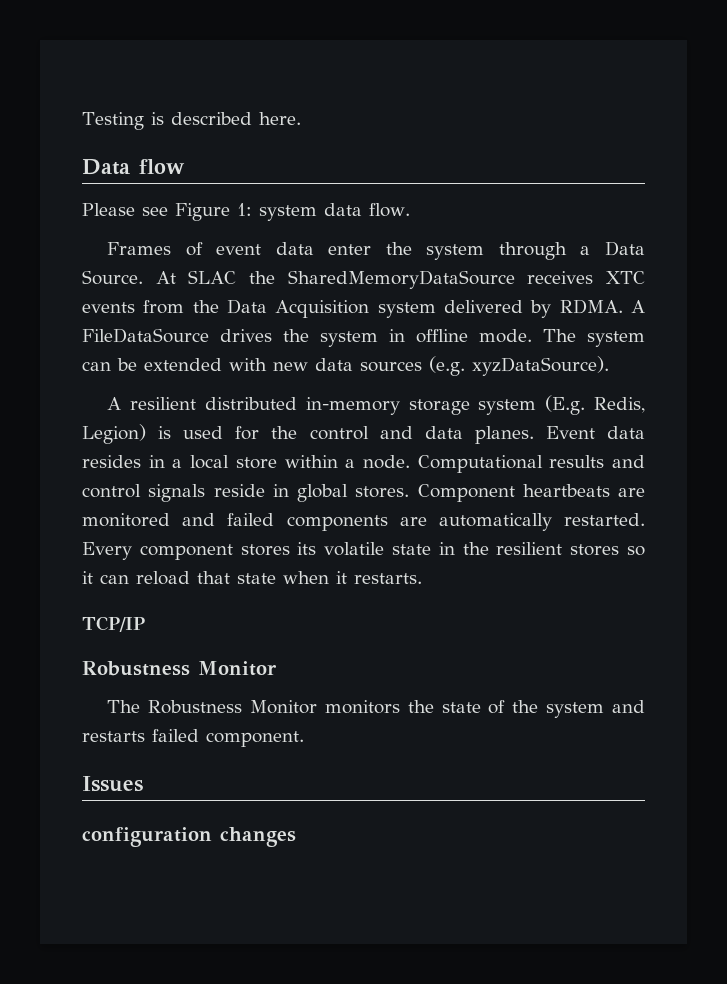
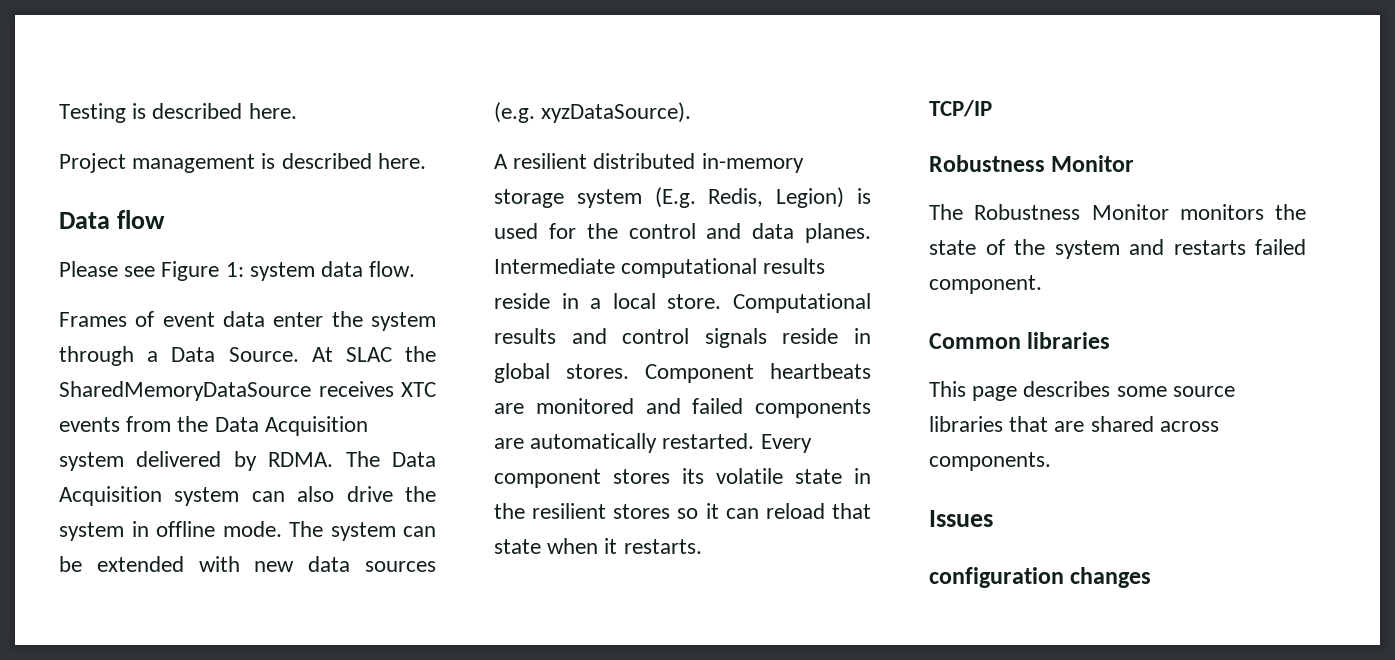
+ Project management is described here.
- A FileDataSource drives the system in offline mode.
+ The Data Acquisition system can also drive the system in offline mode.
- Event data resides in a local store within a node.
+ Intermediate computational results reside in a local store.
+ Common libraries
+ This page describes some source libraries that are shared across components.

